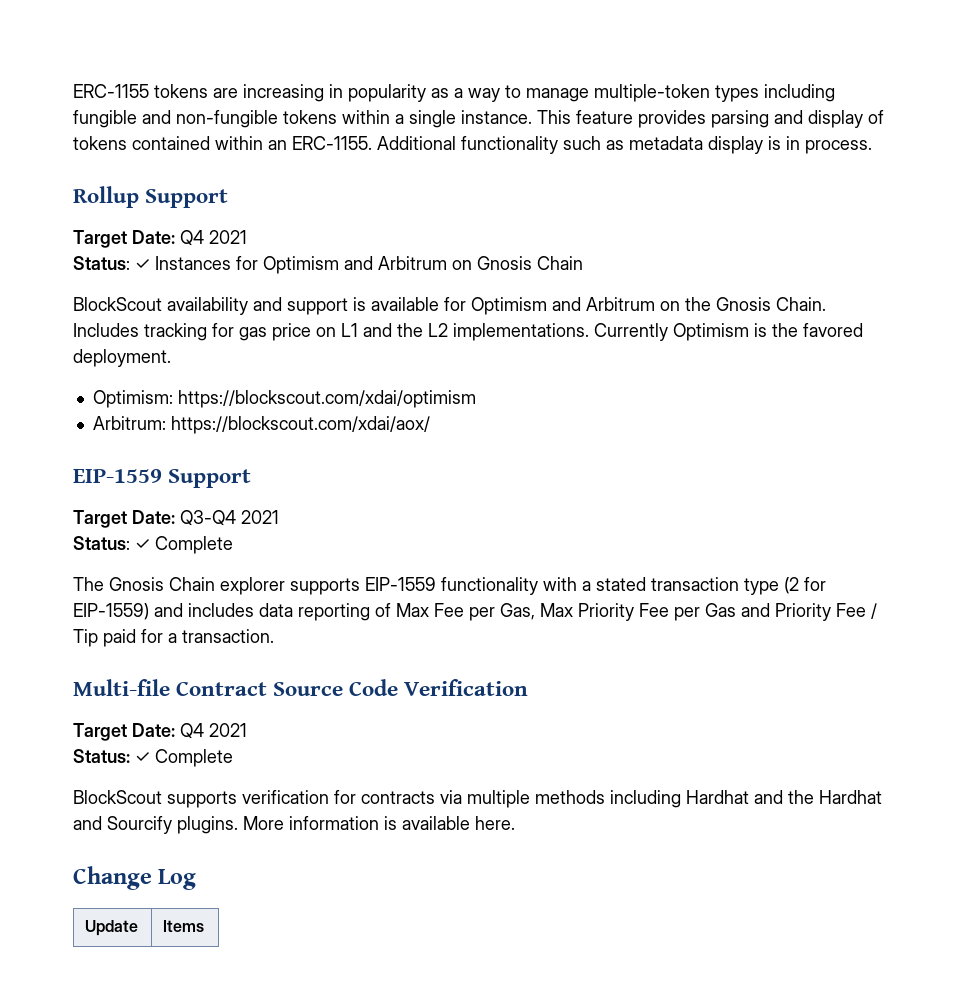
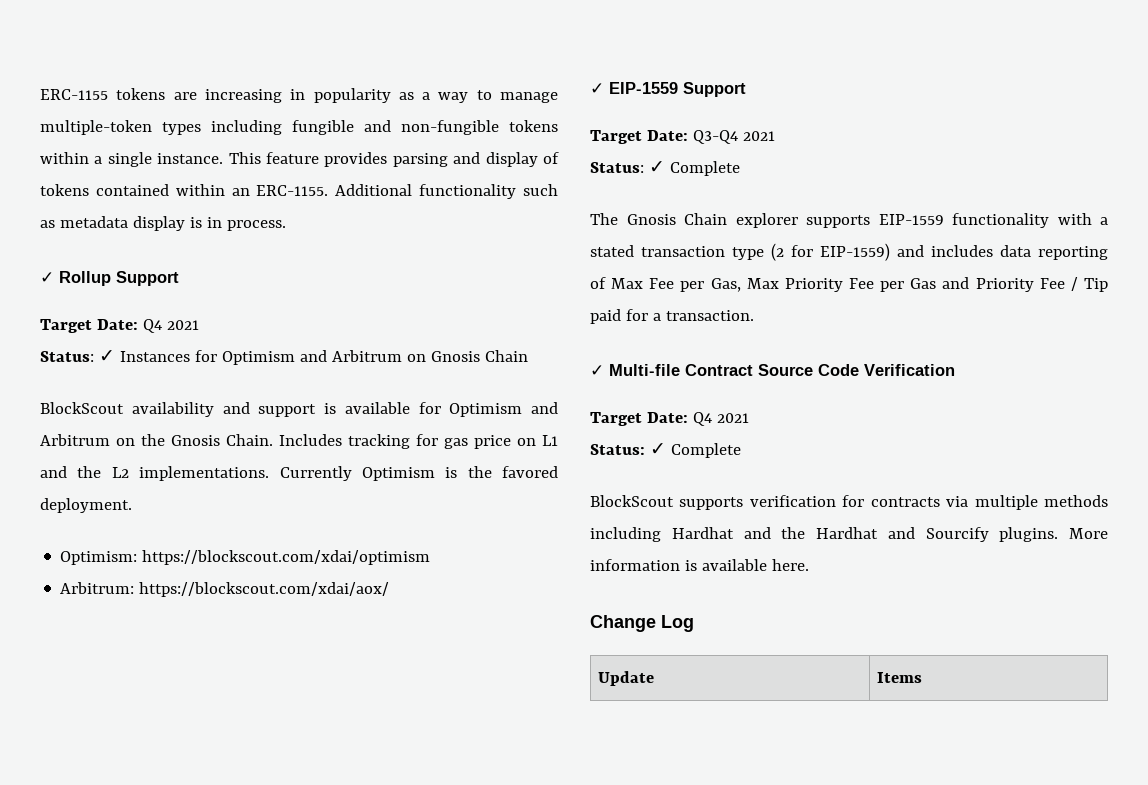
- Rollup Support
+ ✓ Rollup Support
- EIP-1559 Support
+ ✓ EIP-1559 Support
- Multi-file Contract Source Code Verification
+ ✓ Multi-file Contract Source Code Verification

